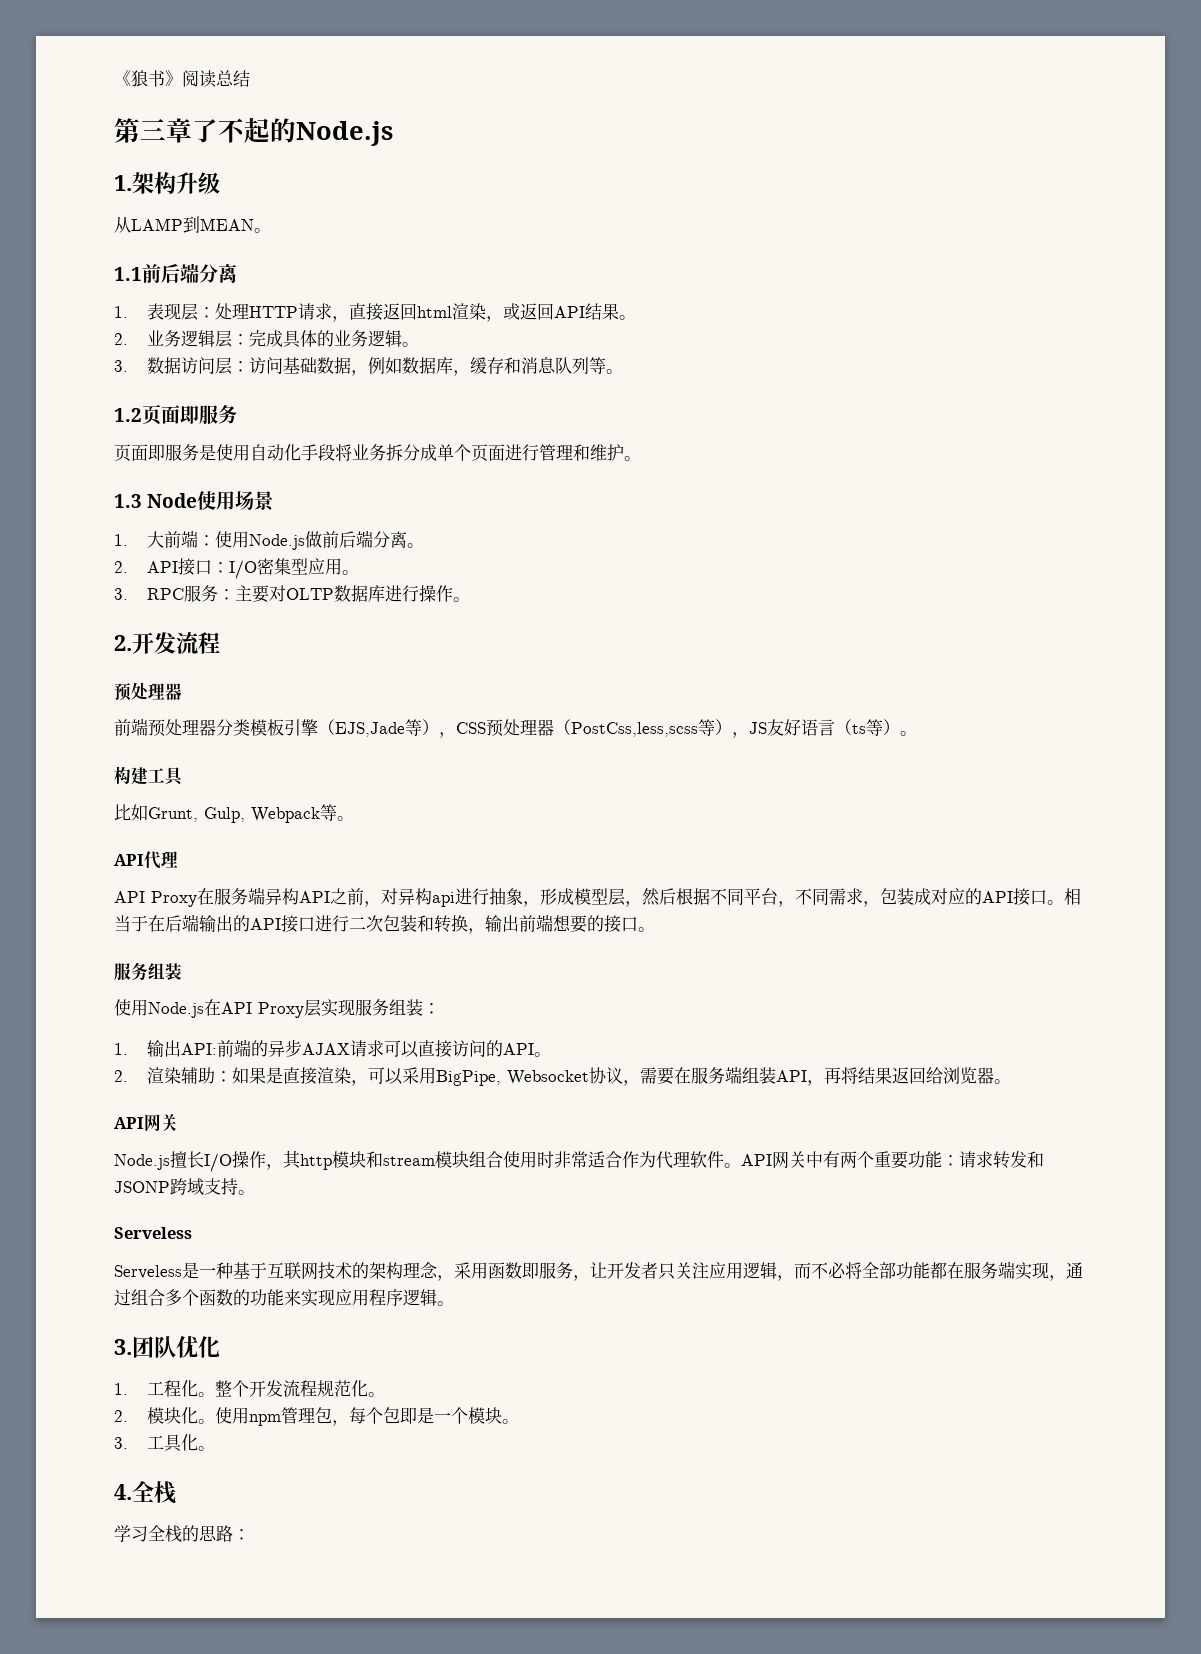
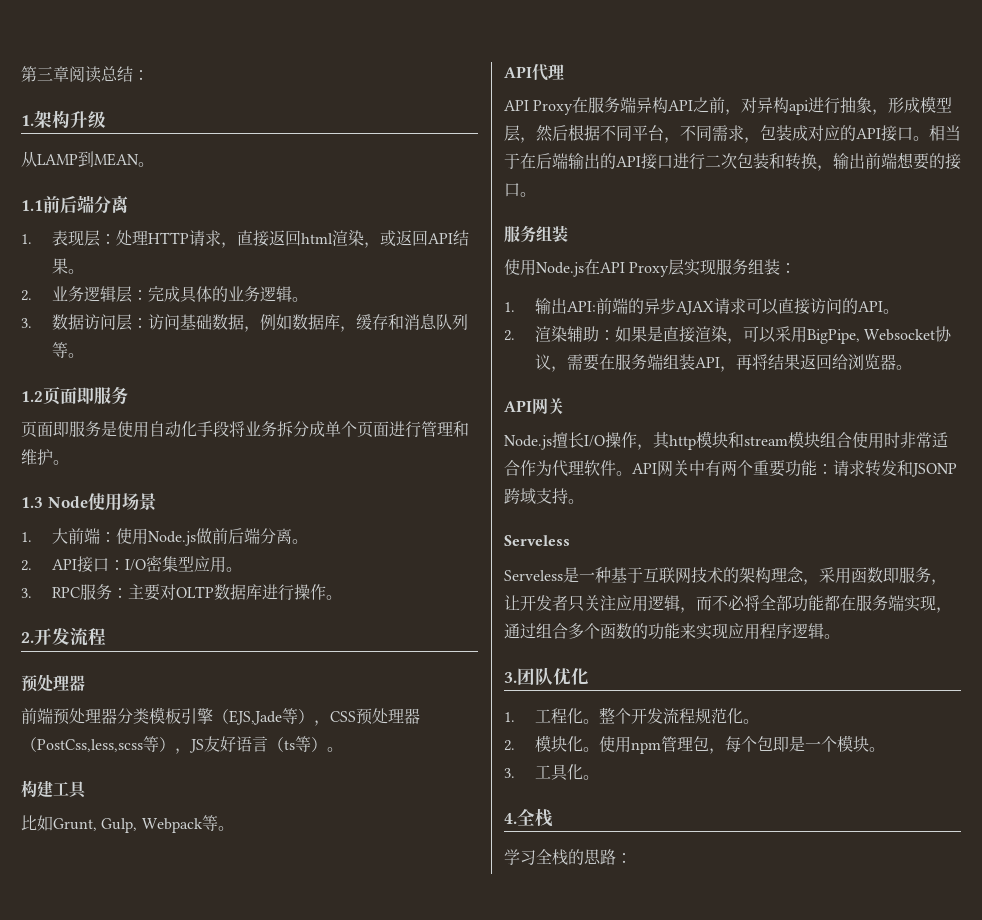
- 《狼书》阅读总结
- 第三章了不起的Node.js
+ 第三章阅读总结：

